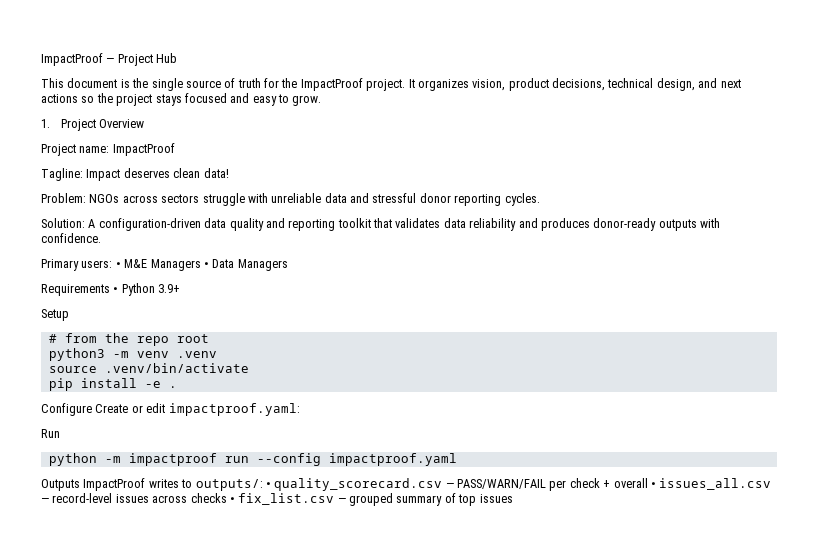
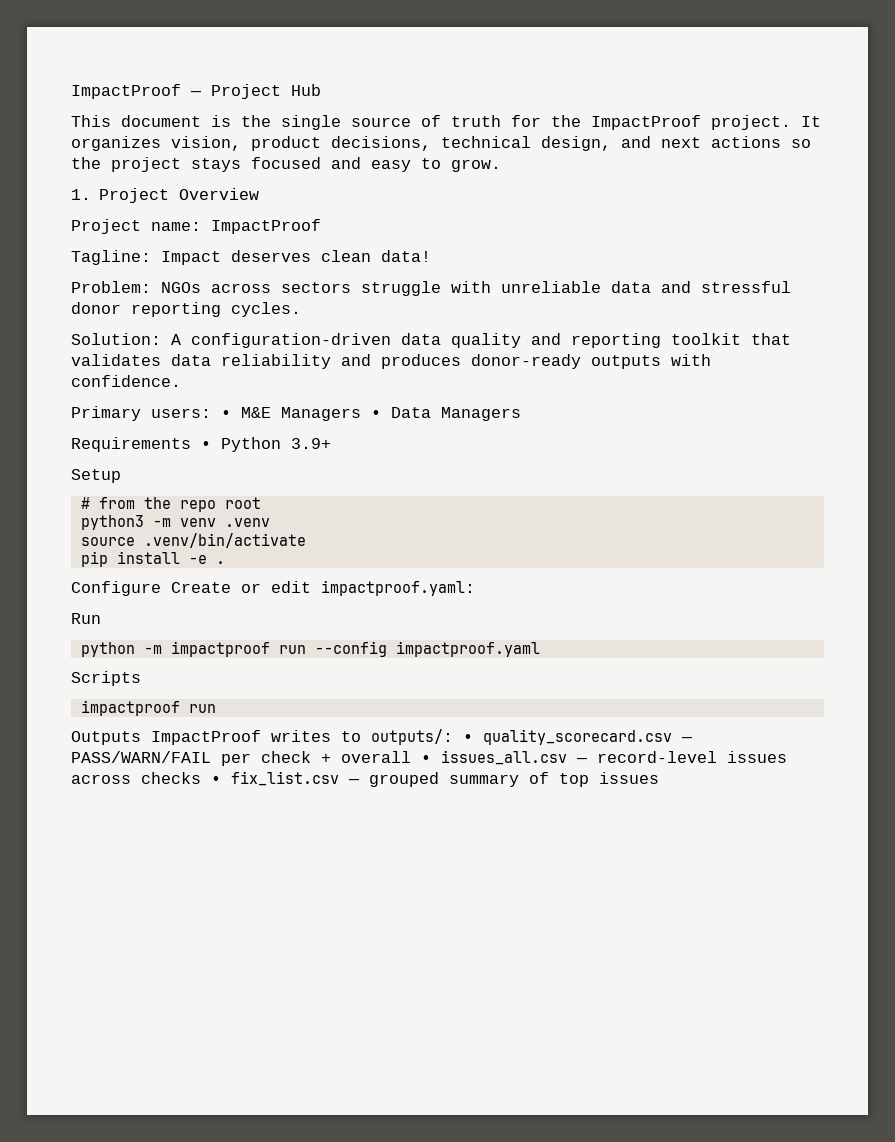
+ Scripts
+ impactproof run

